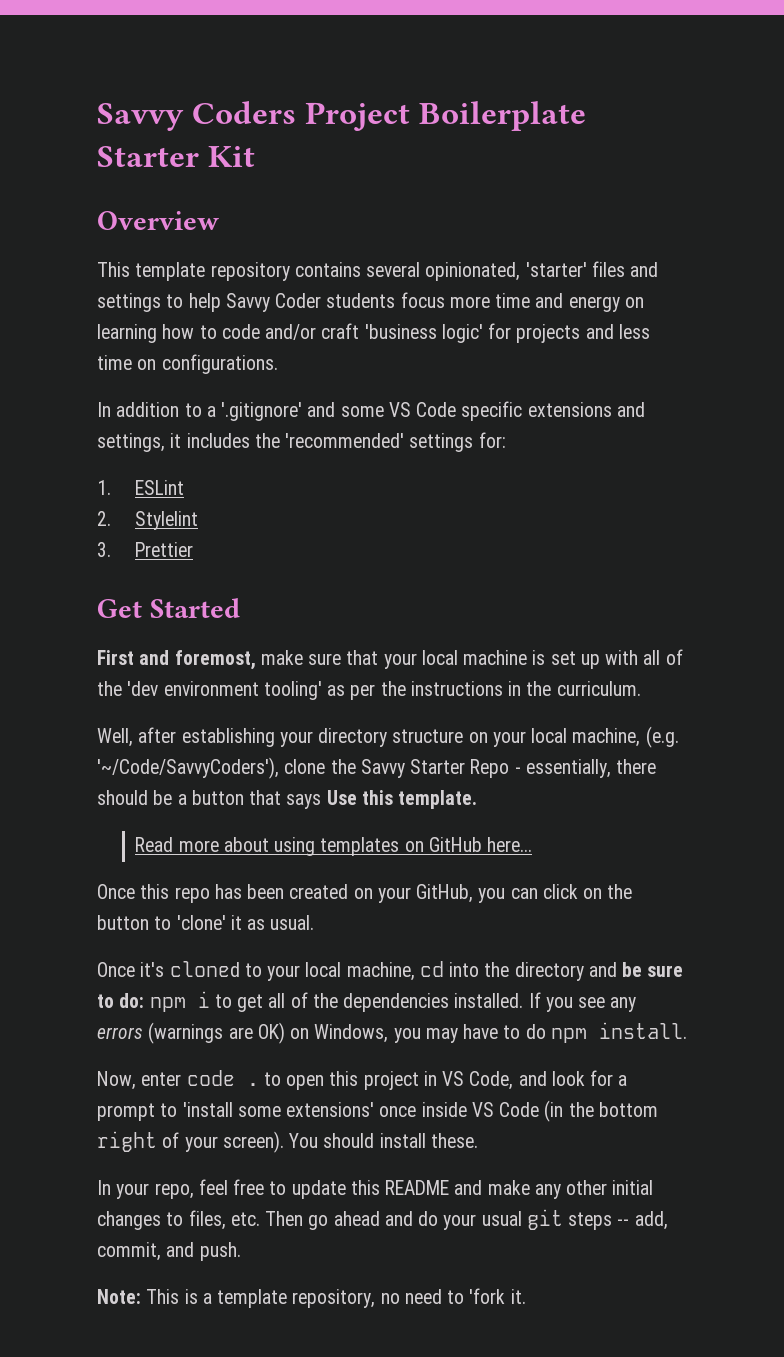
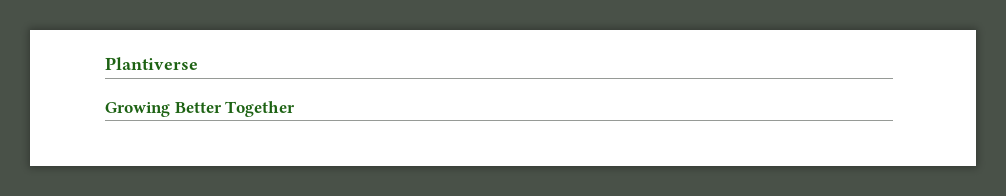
- Savvy Coders Project Boilerplate Starter Kit
- Overview
- This template repository contains several opinionated, 'starter' files and settings to help Savvy Coder students focus more time and energy on learning how to code and/or craft 'business logic' for projects and less time on configurations.
- In addition to a '.gitignore' and some VS Code specific extensions and settings, it includes the 'recommended' settings for:
- 1. ESLint
- 2. Stylelint
- 3. Prettier
- Get Started
- First and foremost, make sure that your local machine is set up with all of the 'dev environment tooling' as per the instructions in the curriculum.
- Well, after establishing your directory structure on your local machine, (e.g. '~/Code/SavvyCoders'), clone the Savvy Starter Repo - essentially, there should be a button that says Use this template.
- Read more about using templates on GitHub here...
- Once this repo has been created on your GitHub, you can click on the button to 'clone' it as usual.
- Once it's cloned to your local machine, cd into the directory and be sure to do: npm i to get all of the dependencies installed. If you see any errors (warnings are OK) on Windows, you may have to do npm install.
- Now, enter code . to open this project in VS Code, and look for a prompt to 'install some extensions' once inside VS Code (in the bottom right of your screen). You should install these.
- In your repo, feel free to update this README and make any other initial changes to files, etc. Then go ahead and do your usual git steps -- add, commit, and push.
- Note: This is a template repository, no need to 'fork it.
+ Plantiverse
+ Growing Better Together

